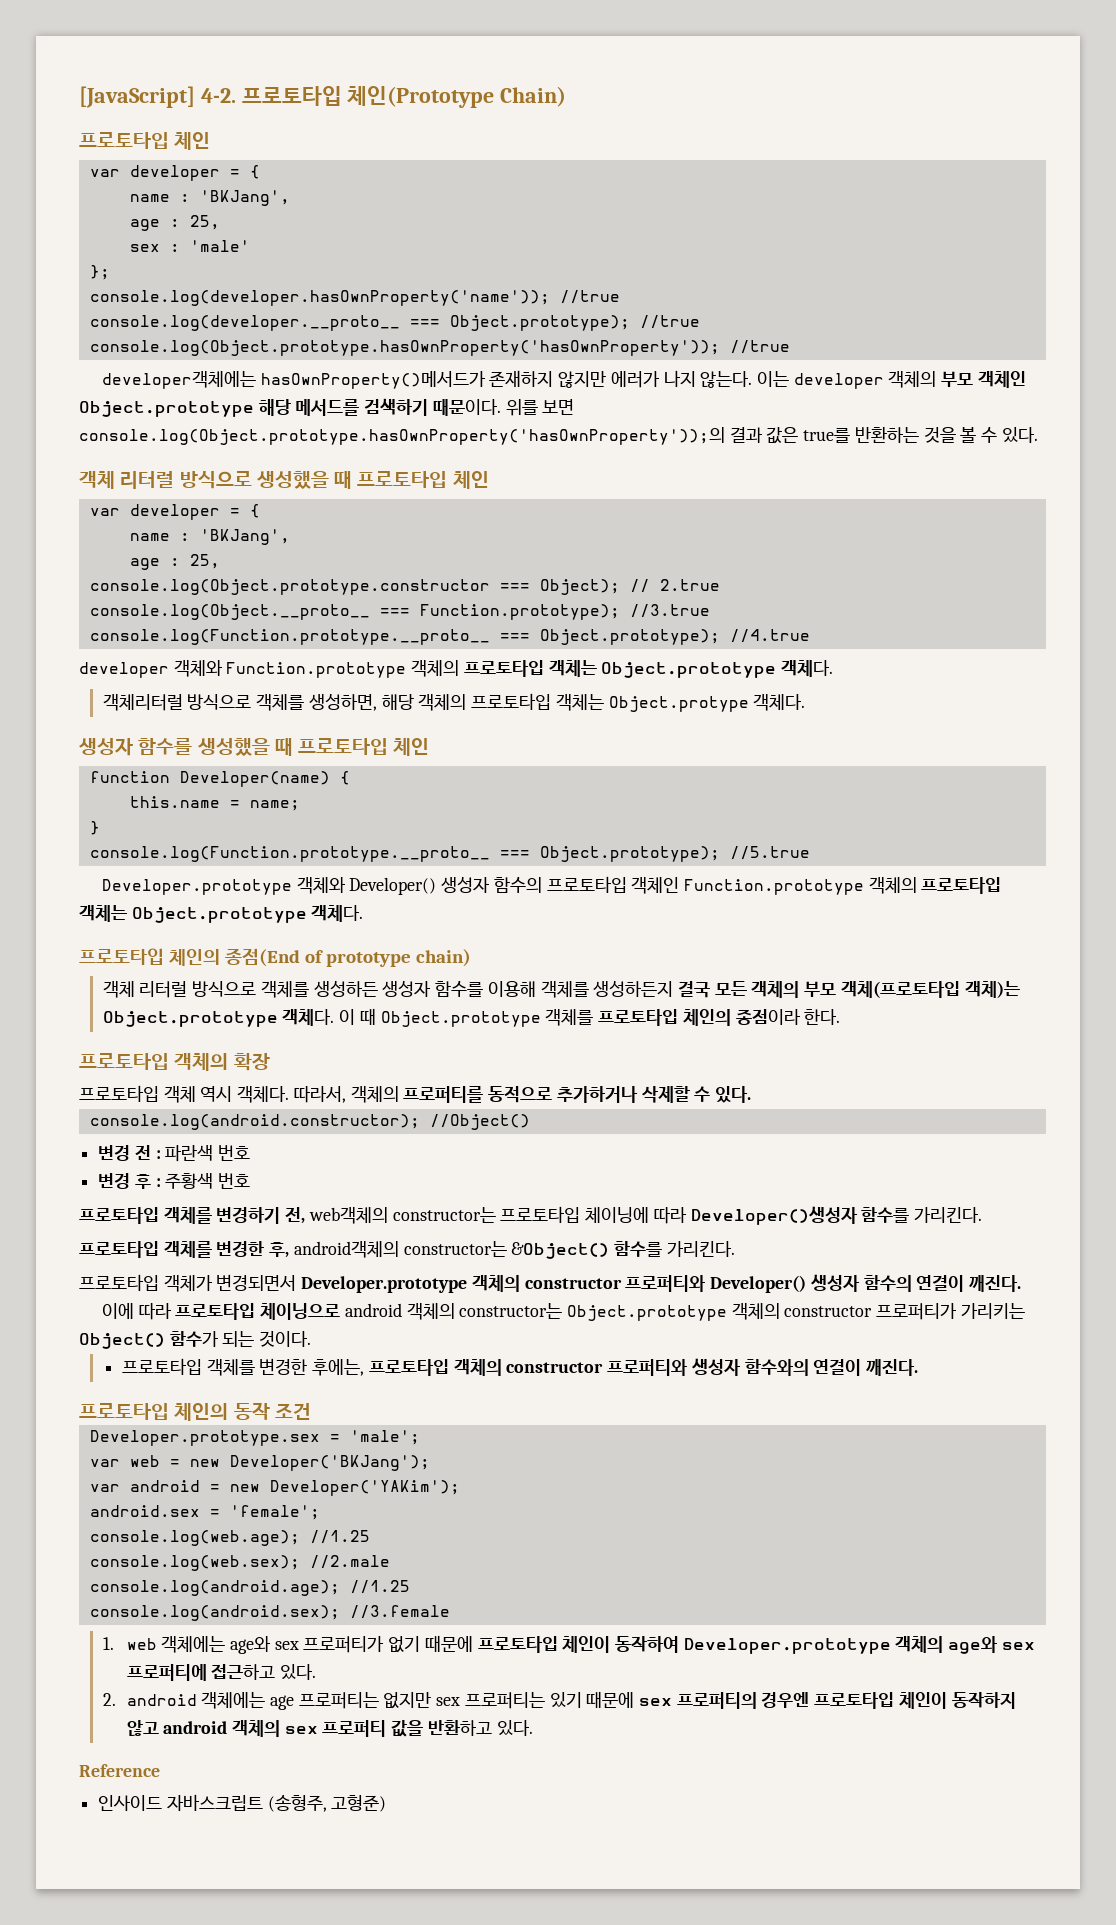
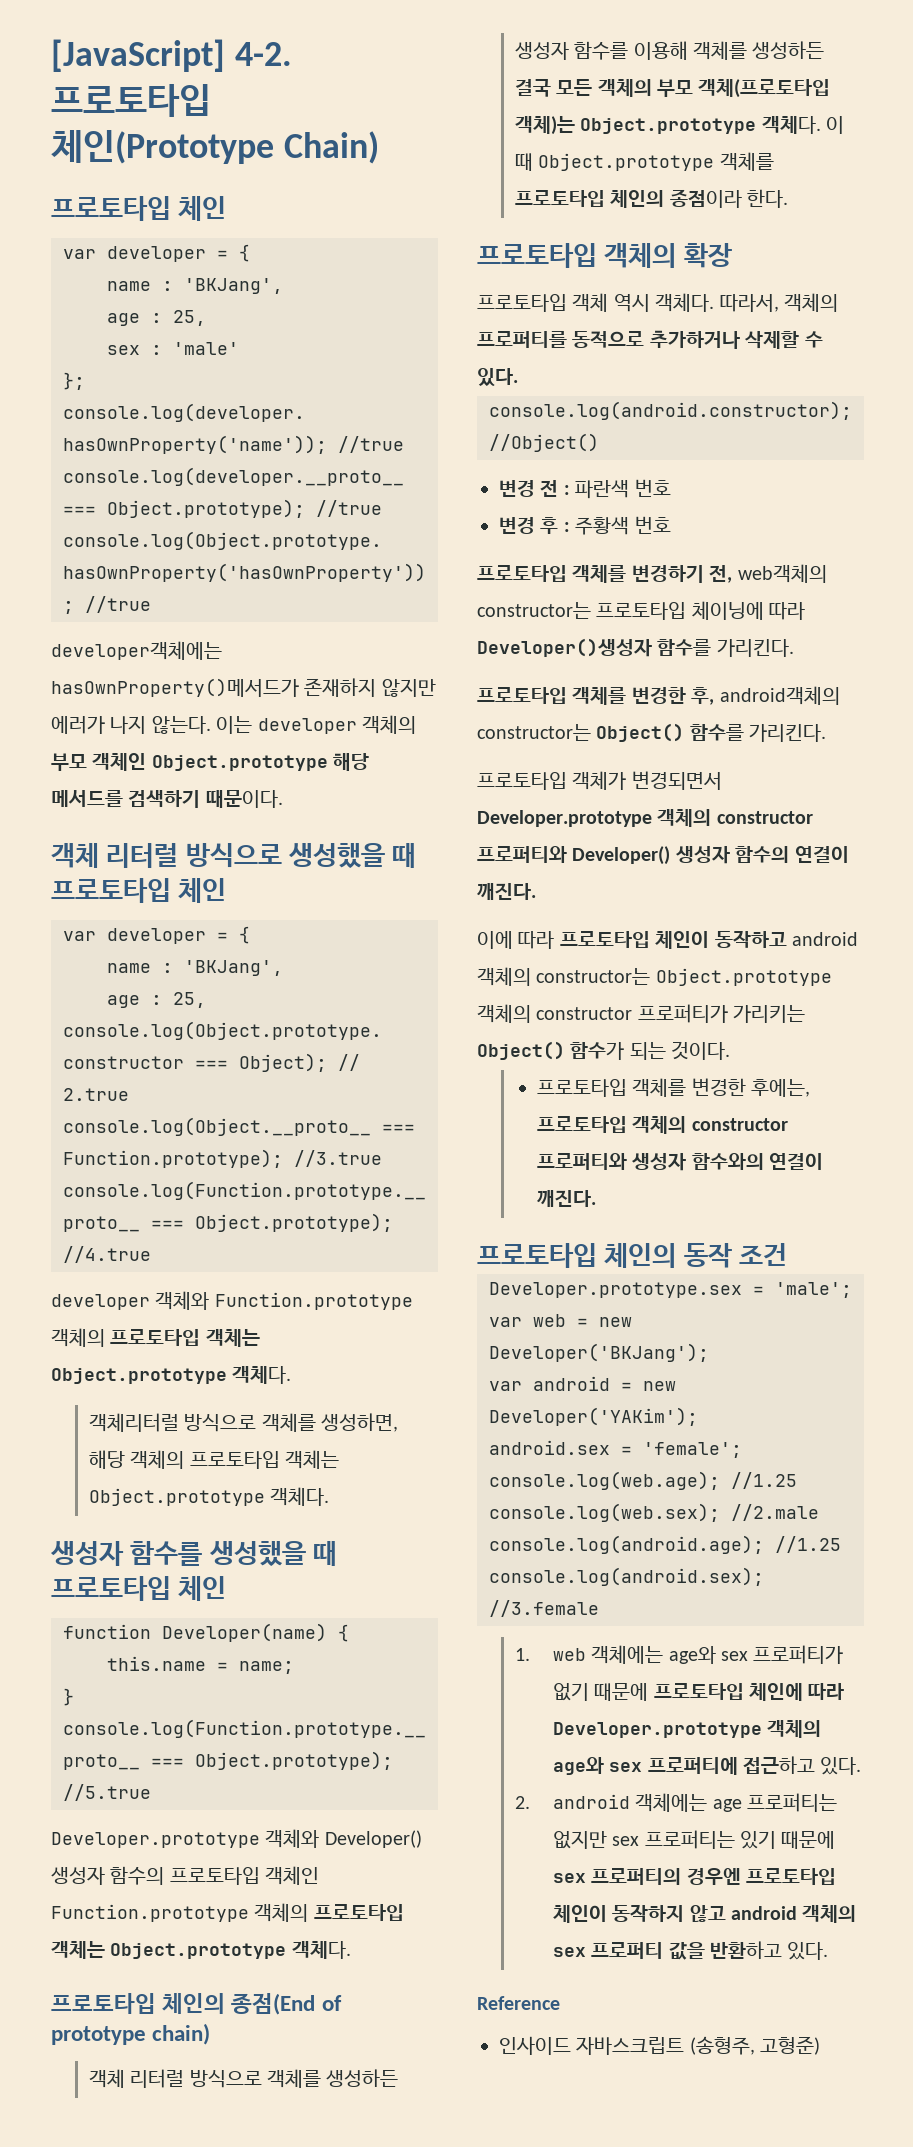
- 위를 보면 console.log(Object.prototype.hasOwnProperty('hasOwnProperty'));의 결과 값은 true를 반환하는 것을 볼 수 있다.
- 객체리터럴 방식으로 객체를 생성하면, 해당 객체의 프로토타입 객체는 Object.protype 객체다.
+ 객체리터럴 방식으로 객체를 생성하면, 해당 객체의 프로토타입 객체는 Object.prototype 객체다.
- 객체 리터럴 방식으로 객체를 생성하든 생성자 함수를 이용해 객체를 생성하든지 결국 모든 객체의 부모 객체(프로토타입 객체)는 Object.prototype 객체다.
+ 객체 리터럴 방식으로 객체를 생성하든 생성자 함수를 이용해 객체를 생성하든 결국 모든 객체의 부모 객체(프로토타입 객체)는 Object.prototype 객체다.
- 프로토타입 객체를 변경한 후, android객체의 constructor는 &Object() 함수를 가리킨다.
+ 프로토타입 객체를 변경한 후, android객체의 constructor는 Object() 함수를 가리킨다.
- 이에 따라 프로토타입 체이닝으로 android 객체의 constructor는 Object.prototype 객체의 constructor 프로퍼티가 가리키는 Object() 함수가 되는 것이다.
+ 이에 따라 프로토타입 체인이 동작하고 android 객체의 constructor는 Object.prototype 객체의 constructor 프로퍼티가 가리키는 Object() 함수가 되는 것이다.
- 1. web 객체에는 age와 sex 프로퍼티가 없기 때문에 프로토타입 체인이 동작하여 Developer.prototype 객체의 age와 sex 프로퍼티에 접근하고 있다.
+ 1. web 객체에는 age와 sex 프로퍼티가 없기 때문에 프로토타입 체인에 따라 Developer.prototype 객체의 age와 sex 프로퍼티에 접근하고 있다.

